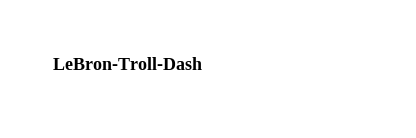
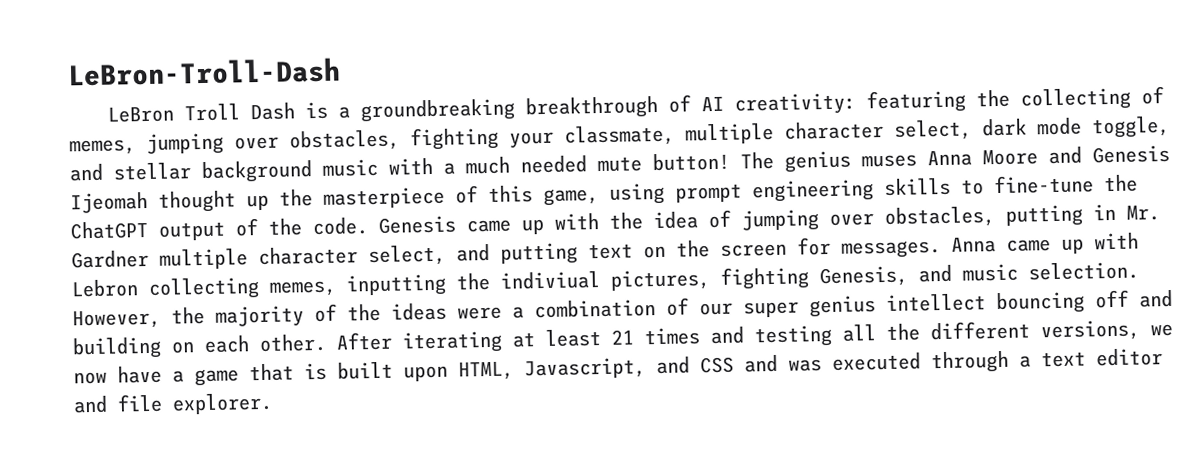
+ LeBron Troll Dash is a groundbreaking breakthrough of AI creativity: featuring the collecting of memes, jumping over obstacles, fighting your classmate, multiple character select, dark mode toggle, and stellar background music with a much needed mute button! The genius muses Anna Moore and Genesis Ijeomah thought up the masterpiece of this game, using prompt engineering skills to fine-tune the ChatGPT output of the code. Genesis came up with the idea of jumping over obstacles, putting in Mr. Gardner multiple character select, and putting text on the screen for messages. Anna came up with Lebron collecting memes, inputting the indiviual pictures, fighting Genesis, and music selection. However, the majority of the ideas were a combination of our super genius intellect bouncing off and building on each other. After iterating at least 21 times and testing all the different versions, we now have a game that is built upon HTML, Javascript, and CSS and was executed through a text editor and file explorer.

